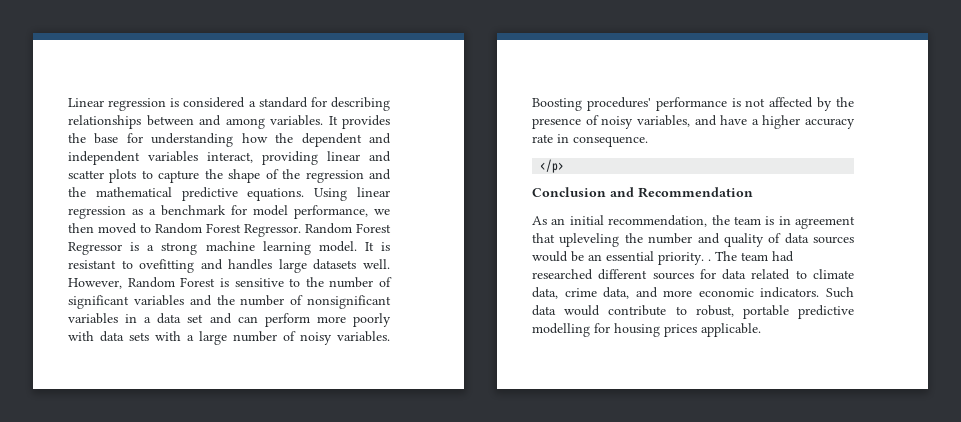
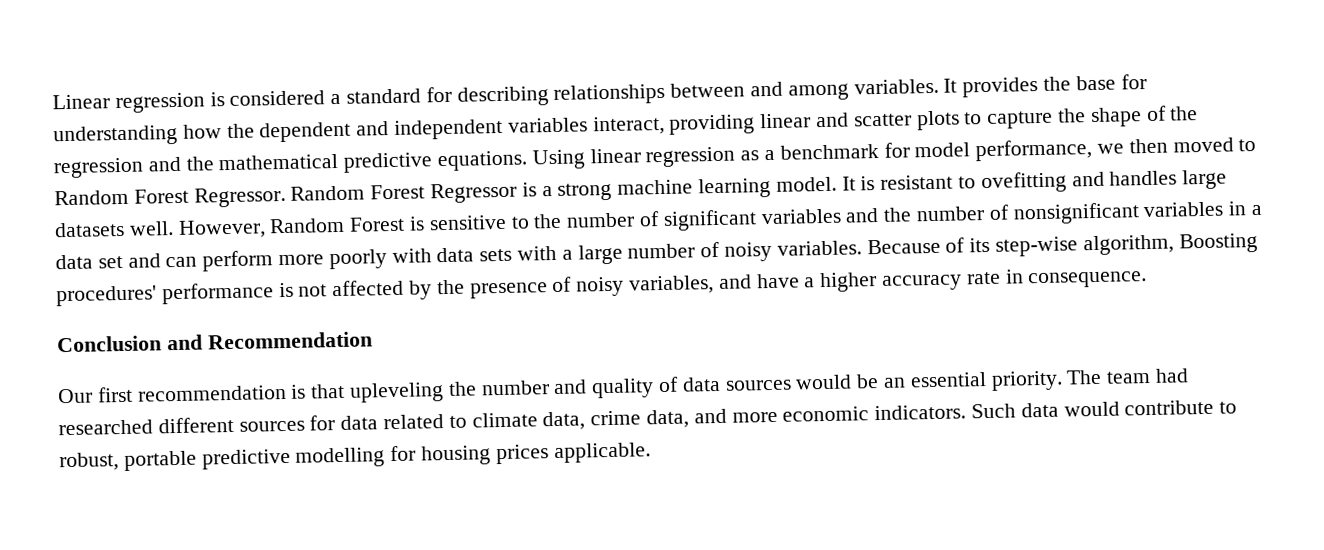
- Boosting procedures' performance is not affected by the presence of noisy variables, and have a higher accuracy rate in consequence.
+ Because of its step-wise algorithm, Boosting procedures' performance is not affected by the presence of noisy variables, and have a higher accuracy rate in consequence.
- </p>
- As an initial recommendation, the team is in agreement that upleveling the number and quality of data sources would be an essential priority. .
+ Our first recommendation is that upleveling the number and quality of data sources would be an essential priority.

